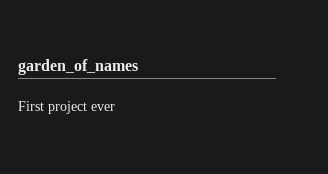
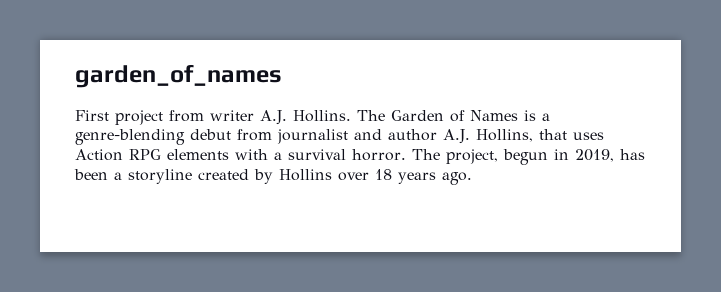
- First project ever
+ First project from writer A.J. Hollins. The Garden of Names is a genre-blending debut from journalist and author A.J. Hollins, that uses Action RPG elements with a survival horror. The project, begun in 2019, has been a storyline created by Hollins over 18 years ago.

